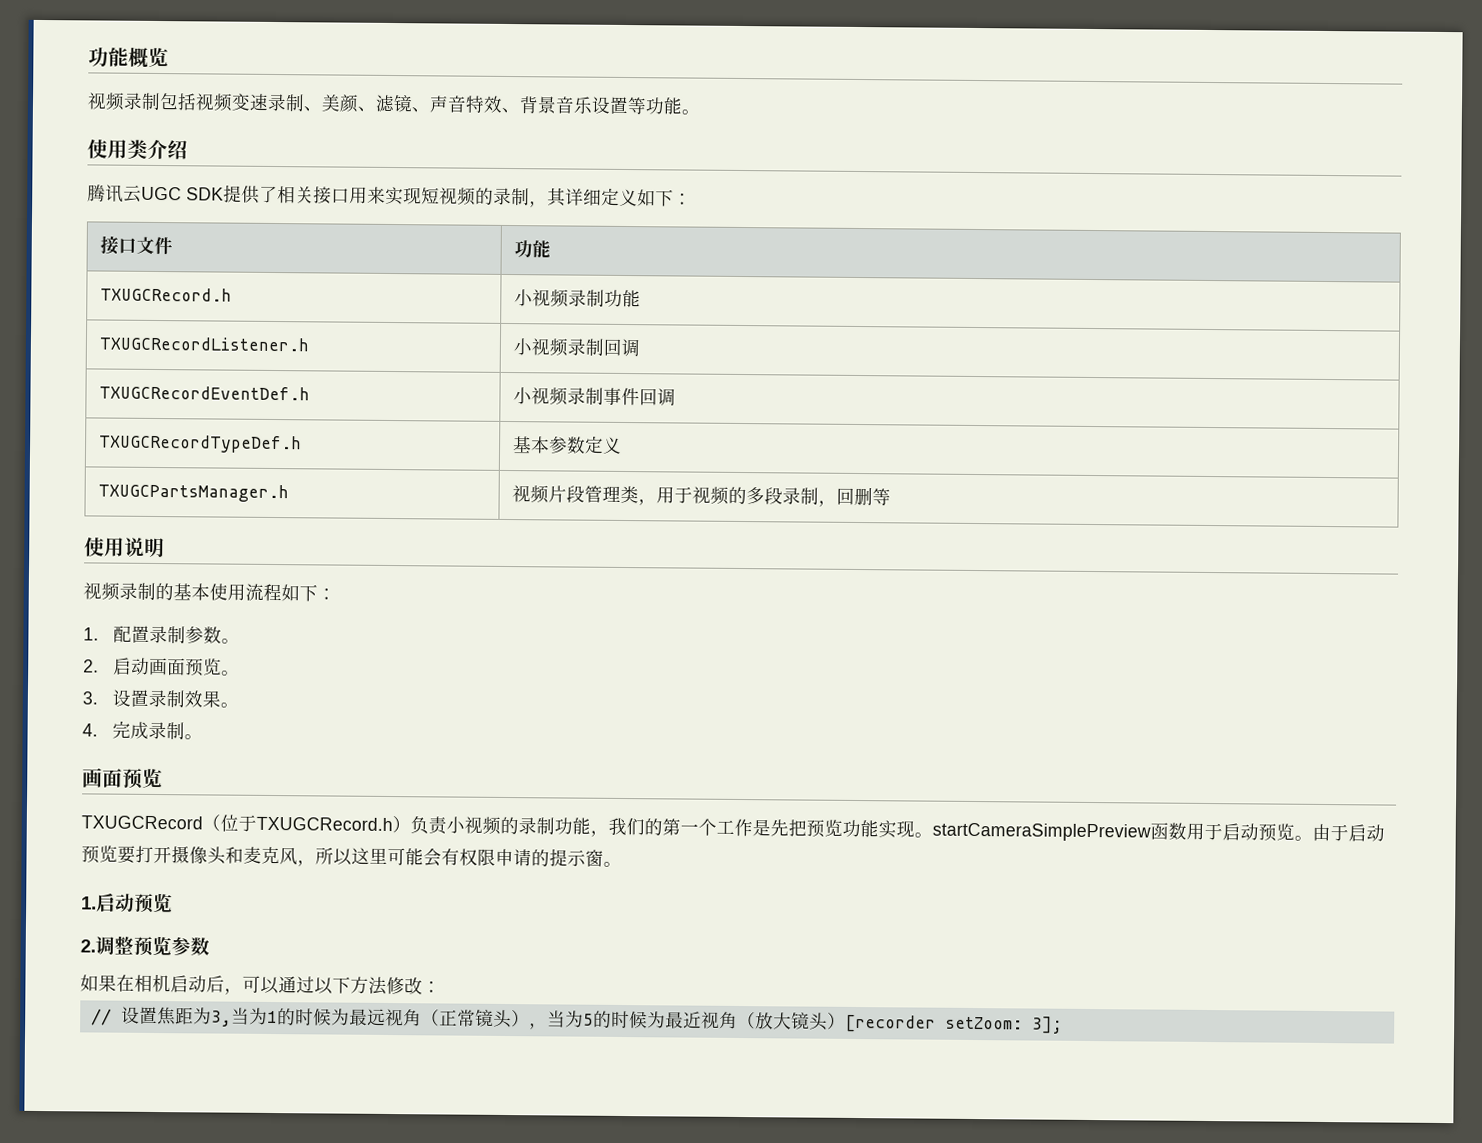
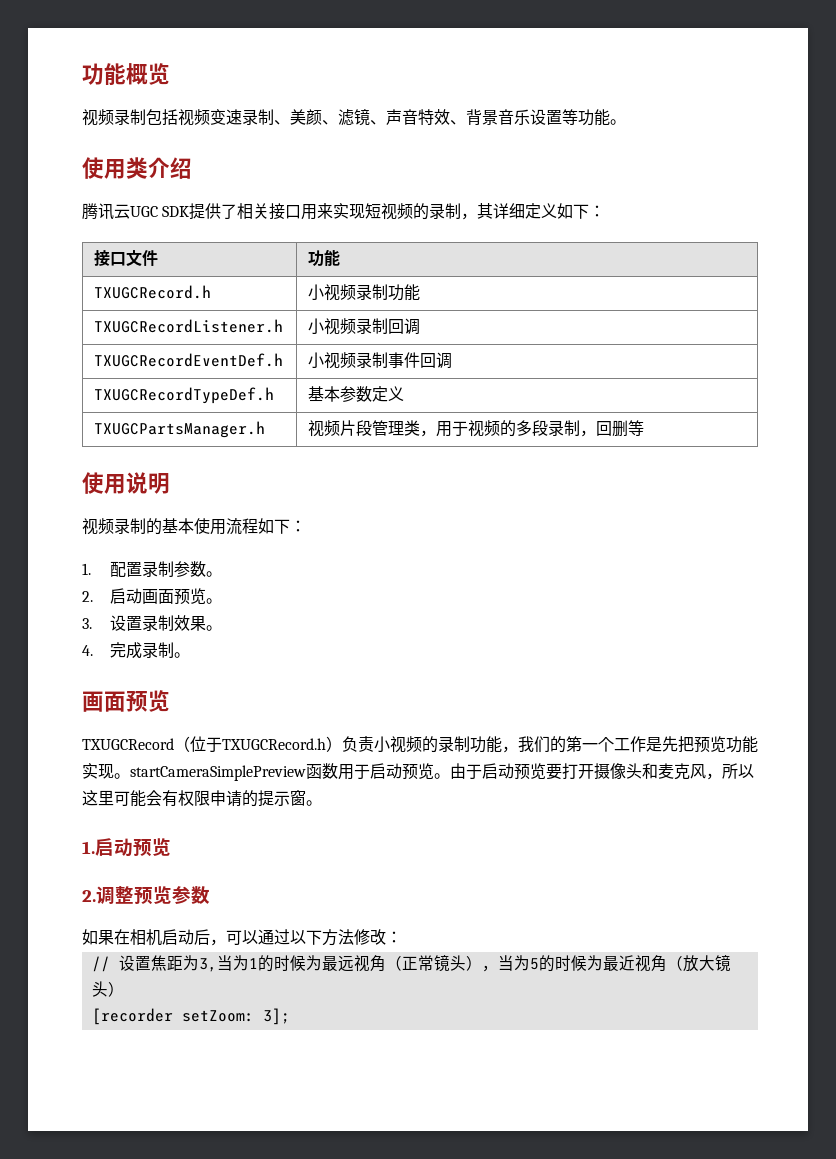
- // 设置焦距为3,当为1的时候为最远视角（正常镜头），当为5的时候为最近视角（放大镜头）[recorder setZoom: 3];
+ // 设置焦距为3,当为1的时候为最远视角（正常镜头），当为5的时候为最近视角（放大镜头）
+ [recorder setZoom: 3];

